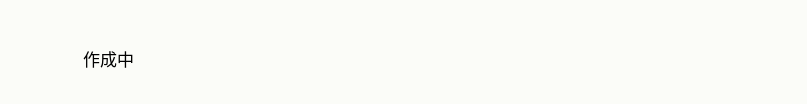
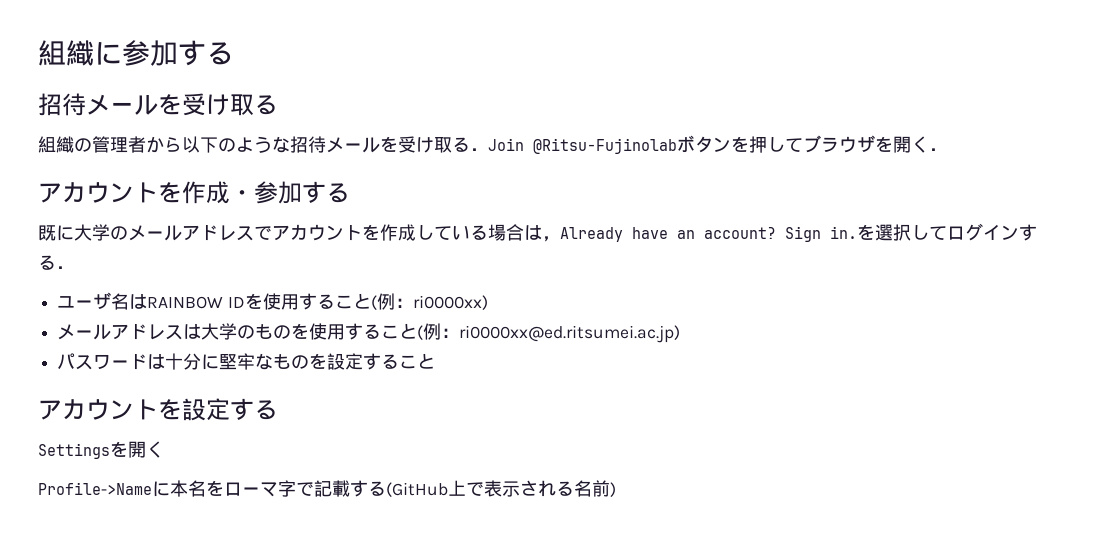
- 作成中
+ 組織に参加する
+ 招待メールを受け取る
+ 組織の管理者から以下のような招待メールを受け取る．Join @Ritsu-Fujinolabボタンを押してブラウザを開く．
+ アカウントを作成・参加する
+ 既に大学のメールアドレスでアカウントを作成している場合は，Already have an account? Sign in.を選択してログインする．
+ ユーザ名はRAINBOW IDを使用すること(例：ri0000xx)
+ メールアドレスは大学のものを使用すること(例：ri0000xx@ed.ritsumei.ac.jp)
+ パスワードは十分に堅牢なものを設定すること
+ アカウントを設定する
+ Settingsを開く
+ Profile->Nameに本名をローマ字で記載する(GitHub上で表示される名前)

